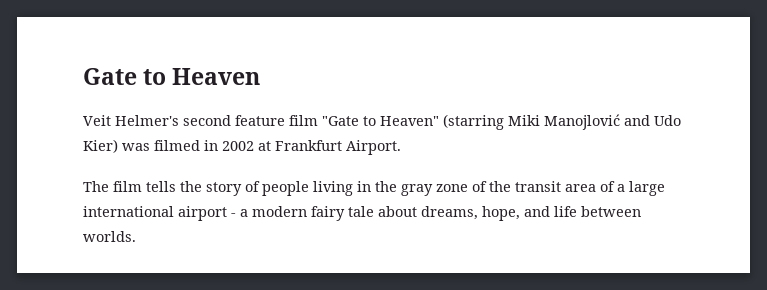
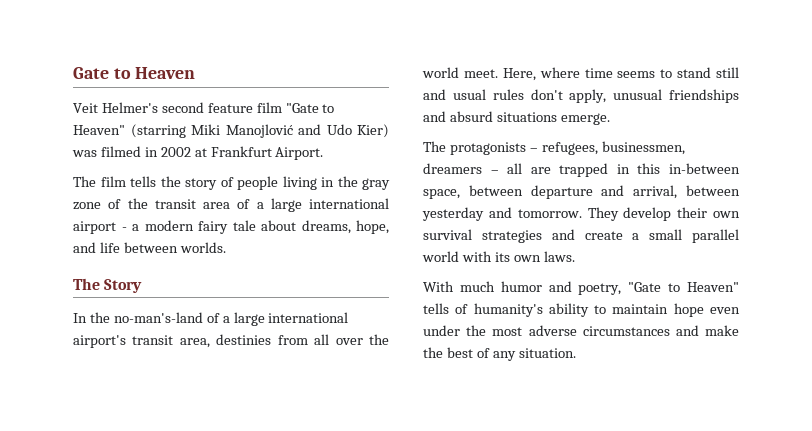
+ The Story
+ In the no-man's-land of a large international airport's transit area, destinies from all over the world meet. Here, where time seems to stand still and usual rules don't apply, unusual friendships and absurd situations emerge.
+ The protagonists – refugees, businessmen, dreamers – all are trapped in this in-between space, between departure and arrival, between yesterday and tomorrow. They develop their own survival strategies and create a small parallel world with its own laws.
+ With much humor and poetry, "Gate to Heaven" tells of humanity's ability to maintain hope even under the most adverse circumstances and make the best of any situation.

